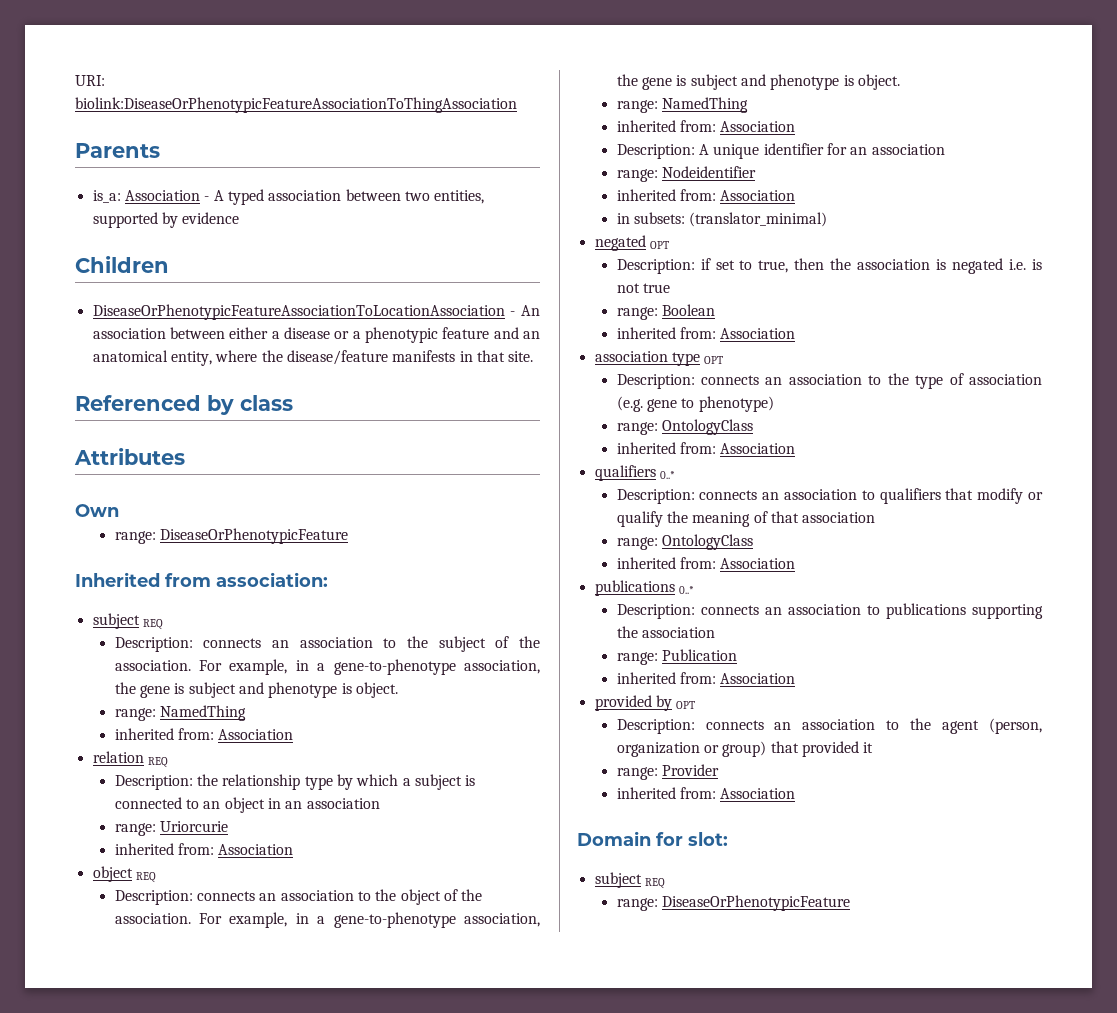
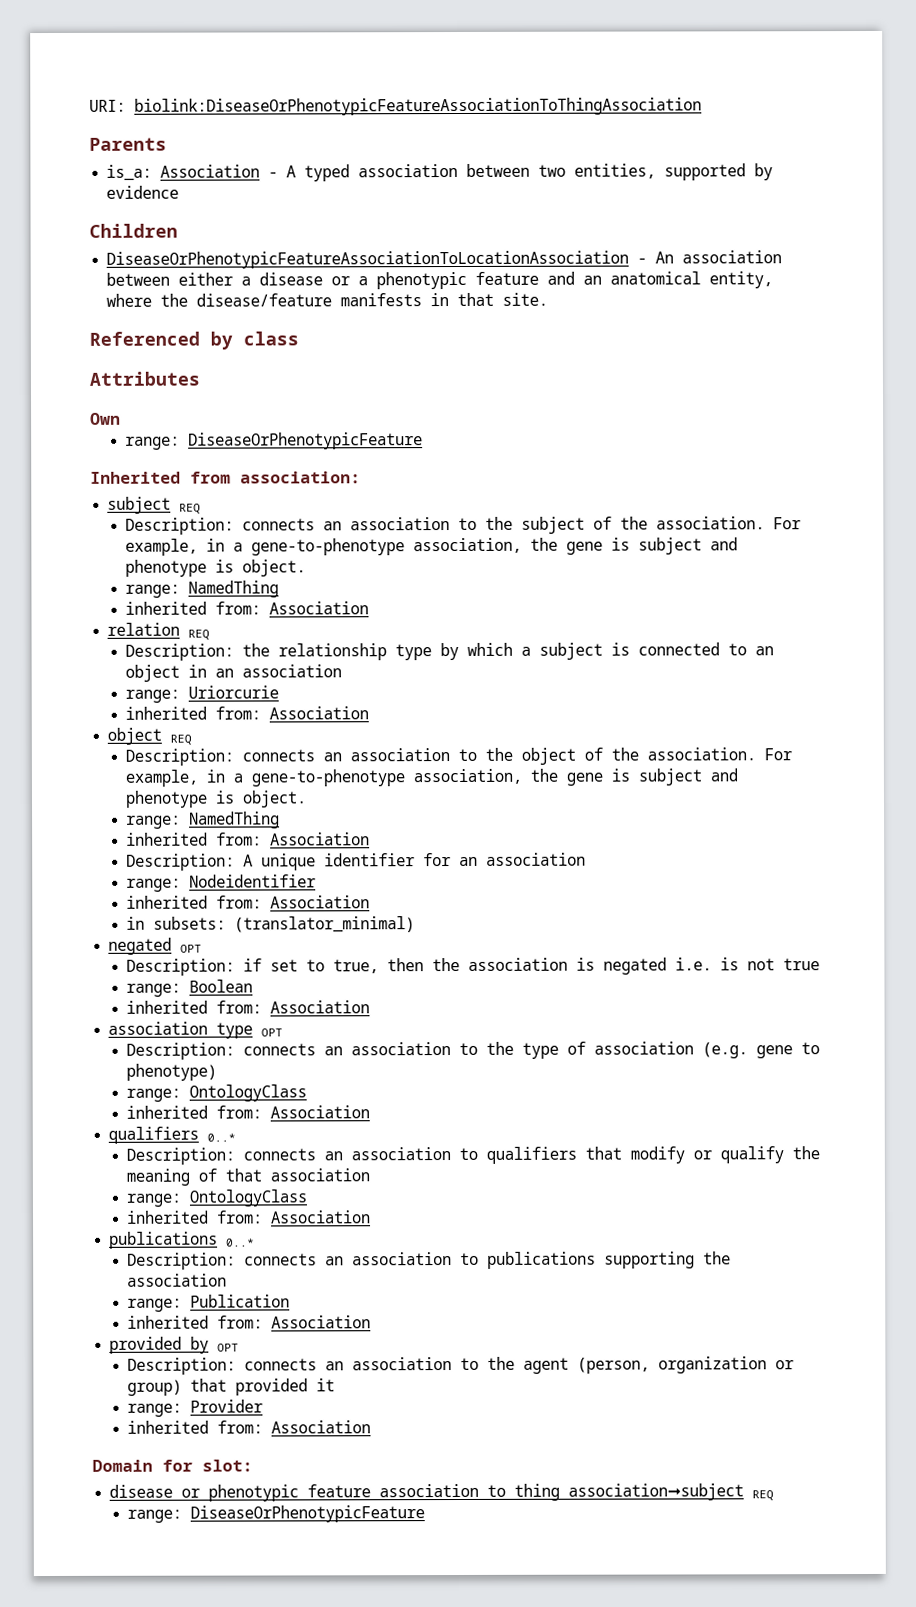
  Domain for slot:
- subject REQ
+ disease or phenotypic feature association to thing association➞subject REQ

